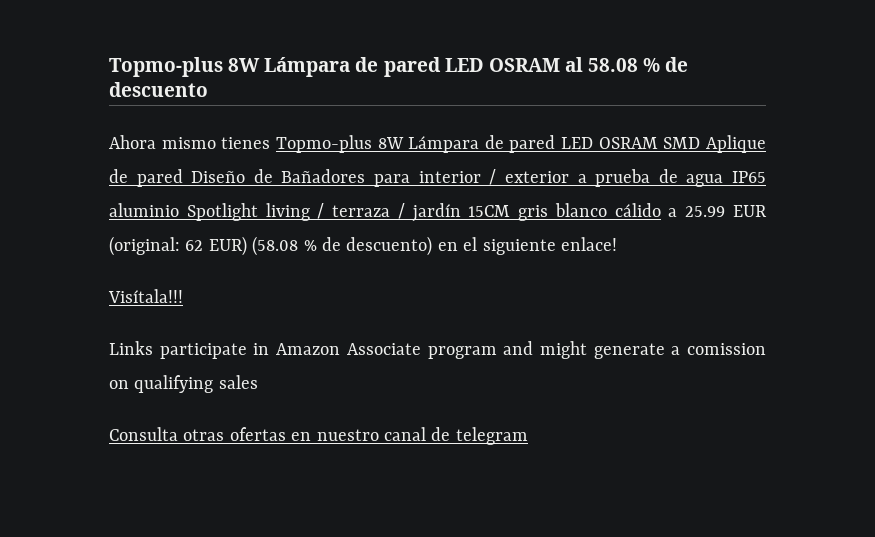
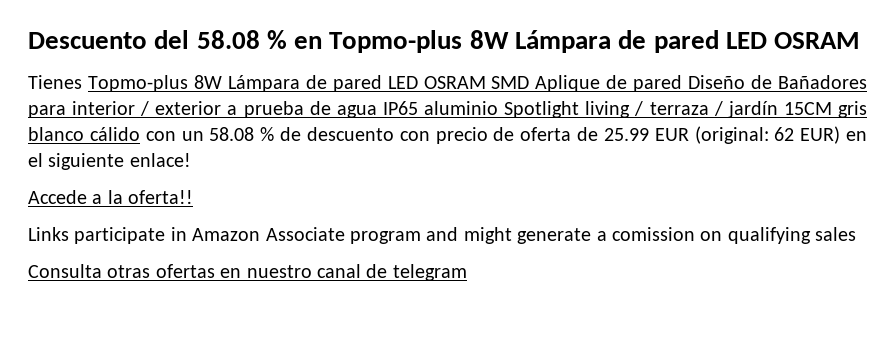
- Topmo-plus 8W Lámpara de pared LED OSRAM al 58.08 % de descuento
- Ahora mismo tienes Topmo-plus 8W Lámpara de pared LED OSRAM SMD Aplique de pared Diseño de Bañadores para interior / exterior a prueba de agua IP65 aluminio Spotlight living / terraza / jardín 15CM gris blanco cálido a 25.99 EUR (original: 62 EUR) (58.08 % de descuento) en el siguiente enlace!
+ Descuento del 58.08 % en Topmo-plus 8W Lámpara de pared LED OSRAM
+ Tienes Topmo-plus 8W Lámpara de pared LED OSRAM SMD Aplique de pared Diseño de Bañadores para interior / exterior a prueba de agua IP65 aluminio Spotlight living / terraza / jardín 15CM gris blanco cálido con un 58.08 % de descuento con precio de oferta de 25.99 EUR (original: 62 EUR) en el siguiente enlace!
- Visítala!!!
+ Accede a la oferta!!

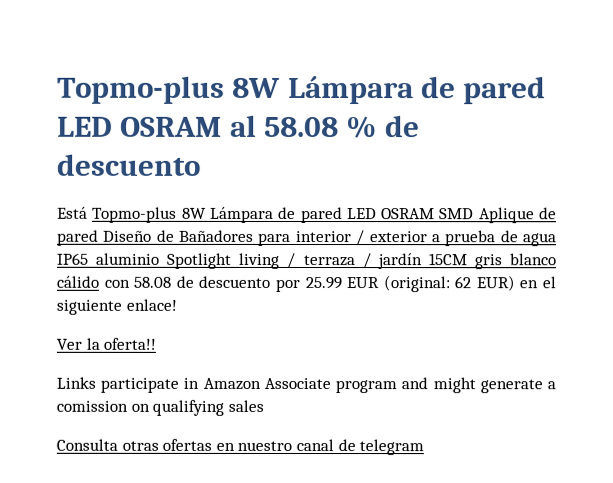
- Descuento del 58.08 % en Topmo-plus 8W Lámpara de pared LED OSRAM
- Tienes Topmo-plus 8W Lámpara de pared LED OSRAM SMD Aplique de pared Diseño de Bañadores para interior / exterior a prueba de agua IP65 aluminio Spotlight living / terraza / jardín 15CM gris blanco cálido con un 58.08 % de descuento con precio de oferta de 25.99 EUR (original: 62 EUR) en el siguiente enlace!
+ Topmo-plus 8W Lámpara de pared LED OSRAM al 58.08 % de descuento
+ Está Topmo-plus 8W Lámpara de pared LED OSRAM SMD Aplique de pared Diseño de Bañadores para interior / exterior a prueba de agua IP65 aluminio Spotlight living / terraza / jardín 15CM gris blanco cálido con 58.08 de descuento por 25.99 EUR (original: 62 EUR) en el siguiente enlace!
- Accede a la oferta!!
+ Ver la oferta!!

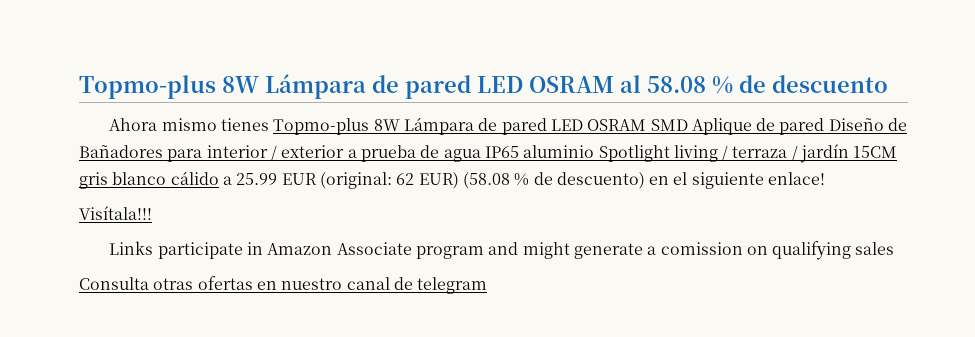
- Está Topmo-plus 8W Lámpara de pared LED OSRAM SMD Aplique de pared Diseño de Bañadores para interior / exterior a prueba de agua IP65 aluminio Spotlight living / terraza / jardín 15CM gris blanco cálido con 58.08 de descuento por 25.99 EUR (original: 62 EUR) en el siguiente enlace!
+ Ahora mismo tienes Topmo-plus 8W Lámpara de pared LED OSRAM SMD Aplique de pared Diseño de Bañadores para interior / exterior a prueba de agua IP65 aluminio Spotlight living / terraza / jardín 15CM gris blanco cálido a 25.99 EUR (original: 62 EUR) (58.08 % de descuento) en el siguiente enlace!
- Ver la oferta!!
+ Visítala!!!

